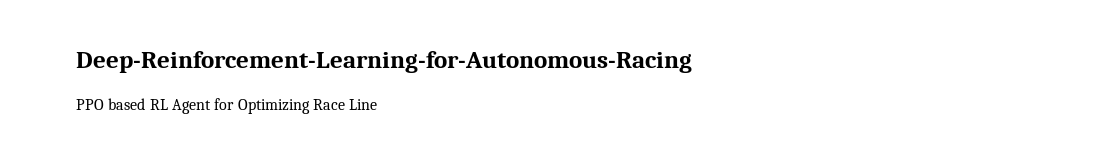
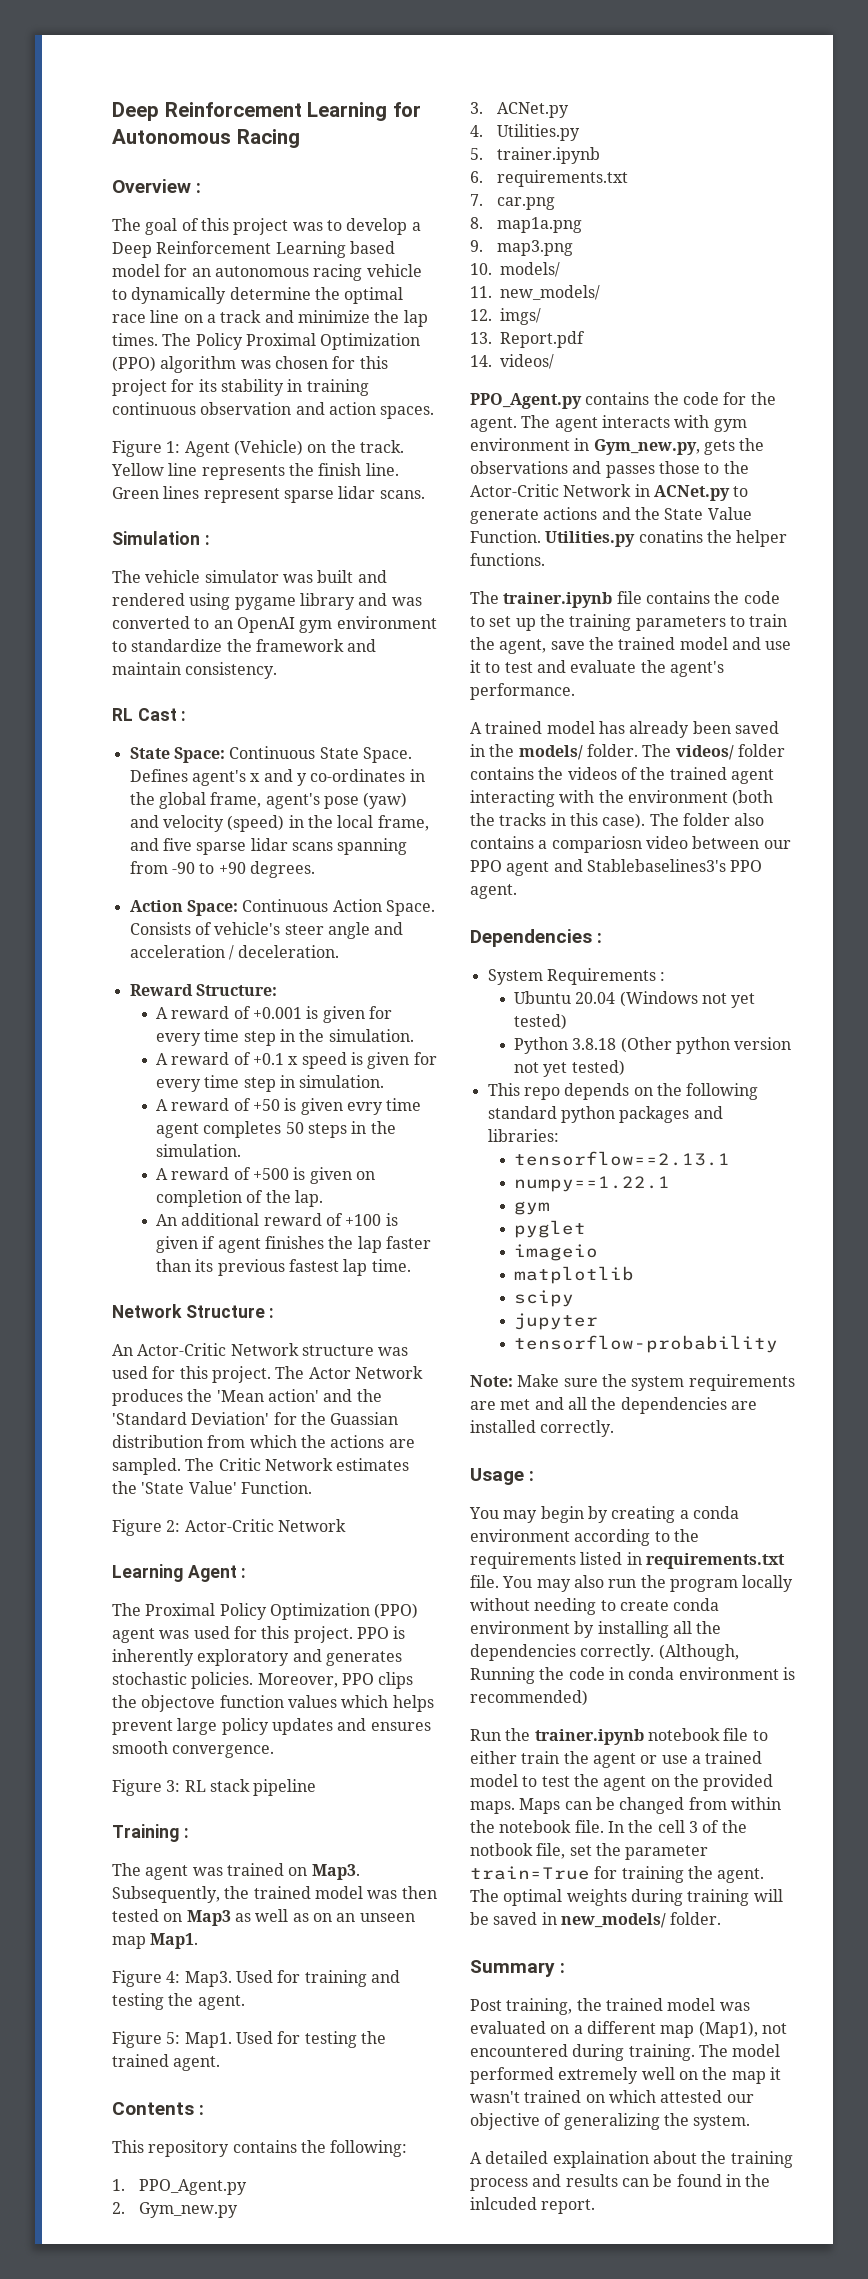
- Deep-Reinforcement-Learning-for-Autonomous-Racing
- PPO based RL Agent for Optimizing Race Line
+ Deep Reinforcement Learning for Autonomous Racing
+ Overview :
+ The goal of this project was to develop a Deep Reinforcement Learning based model for an autonomous racing vehicle to dynamically determine the optimal race line on a track and minimize the lap times. The Policy Proximal Optimization (PPO) algorithm was chosen for this project for its stability in training continuous observation and action spaces.
+ Figure 1: Agent (Vehicle) on the track. Yellow line represents the finish line. Green lines represent sparse lidar scans.
+ Simulation :
+ The vehicle simulator was built and rendered using pygame library and was converted to an OpenAI gym environment to standardize the framework and maintain consistency.
+ RL Cast :
+ State Space: Continuous State Space. Defines agent's x and y co-ordinates in the global frame, agent's pose (yaw) and velocity (speed) in the local frame, and five sparse lidar scans spanning from -90 to +90 degrees.
+ Action Space: Continuous Action Space. Consists of vehicle's steer angle and acceleration / deceleration.
+ Reward Structure:
+ A reward of +0.001 is given for every time step in the simulation.
+ A reward of +0.1 x speed is given for every time step in simulation.
+ A reward of +50 is given evry time agent completes 50 steps in the simulation.
+ A reward of +500 is given on completion of the lap.
+ An additional reward of +100 is given if agent finishes the lap faster than its previous fastest lap time.
+ Network Structure :
+ An Actor-Critic Network structure was used for this project. The Actor Network produces the 'Mean action' and the 'Standard Deviation' for the Guassian distribution from which the actions are sampled. The Critic Network estimates the 'State Value' Function.
+ Figure 2: Actor-Critic Network
+ Learning Agent :
+ The Proximal Policy Optimization (PPO) agent was used for this project. PPO is inherently exploratory and generates stochastic policies. Moreover, PPO clips the objectove function values which helps prevent large policy updates and ensures smooth convergence.
+ Figure 3: RL stack pipeline
+ Training :
+ The agent was trained on Map3. Subsequently, the trained model was then tested on Map3 as well as on an unseen map Map1.
+ Figure 4: Map3. Used for training and testing the agent.
+ Figure 5: Map1. Used for testing the trained agent.
+ Contents :
+ This repository contains the following:
+ 1. PPO_Agent.py
+ 2. Gym_new.py
+ 3. ACNet.py
+ 4. Utilities.py
+ 5. trainer.ipynb
+ 6. requirements.txt
+ 7. car.png
+ 8. map1a.png
+ 9. map3.png
+ 10. models/
+ 11. new_models/
+ 12. imgs/
+ 13. Report.pdf
+ 14. videos/
+ PPO_Agent.py contains the code for the agent. The agent interacts with gym environment in Gym_new.py, gets the observations and passes those to the Actor-Critic Network in ACNet.py to generate actions and the State Value Function. Utilities.py conatins the helper functions.
+ The trainer.ipynb file contains the code to set up the training parameters to train the agent, save the trained model and use it to test and evaluate the agent's performance.
+ A trained model has already been saved in the models/ folder. The videos/ folder contains the videos of the trained agent interacting with the environment (both the tracks in this case). The folder also contains a compariosn video between our PPO agent and Stablebaselines3's PPO agent.
+ Dependencies :
+ System Requirements :
+ Ubuntu 20.04 (Windows not yet tested)
+ Python 3.8.18 (Other python version not yet tested)
+ This repo depends on the following standard python packages and libraries:
+ tensorflow==2.13.1
+ numpy==1.22.1
+ gym
+ pyglet
+ imageio
+ matplotlib
+ scipy
+ jupyter
+ tensorflow-probability
+ Note: Make sure the system requirements are met and all the dependencies are installed correctly.
+ Usage :
+ You may begin by creating a conda environment according to the requirements listed in requirements.txt file. You may also run the program locally without needing to create conda environment by installing all the dependencies correctly. (Although, Running the code in conda environment is recommended)
+ Run the trainer.ipynb notebook file to either train the agent or use a trained model to test the agent on the provided maps. Maps can be changed from within the notebook file. In the cell 3 of the notbook file, set the parameter train=True for training the agent. The optimal weights during training will be saved in new_models/ folder.
+ Summary :
+ Post training, the trained model was evaluated on a different map (Map1), not encountered during training. The model performed extremely well on the map it wasn't trained on which attested our objective of generalizing the system.
+ A detailed explaination about the training process and results can be found in the inlcuded report.

